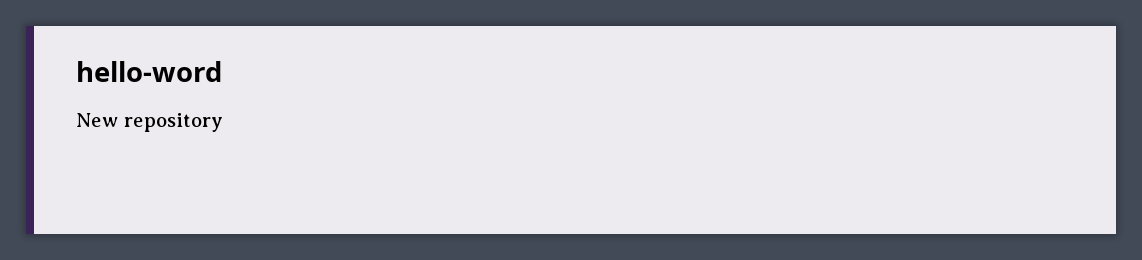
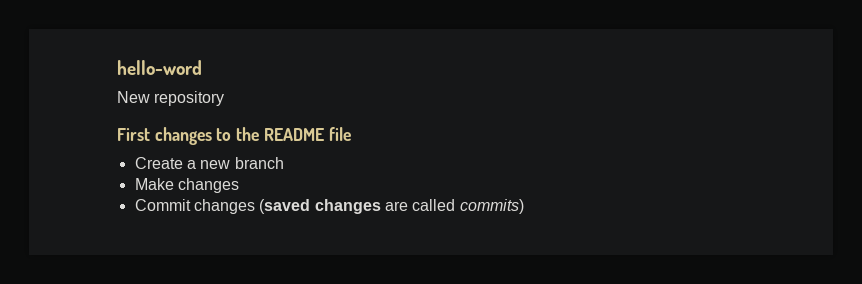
+ First changes to the README file
+ Create a new branch
+ Make changes
+ Commit changes (saved changes are called commits)

